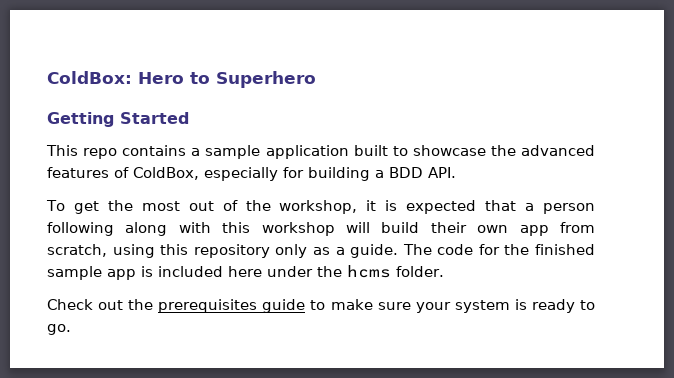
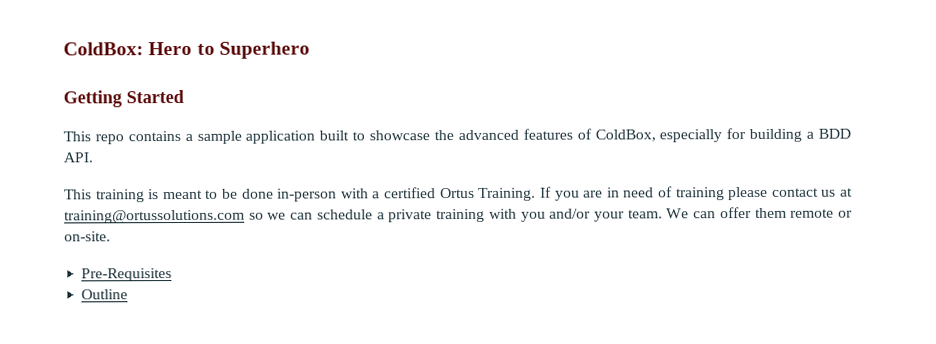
- To get the most out of the workshop, it is expected that a person following along with this workshop will build their own app from scratch, using this repository only as a guide. The code for the finished sample app is included here under the hcms folder.
- Check out the prerequisites guide to make sure your system is ready to go.
+ This training is meant to be done in-person with a certified Ortus Training. If you are in need of training please contact us at training@ortussolutions.com so we can schedule a private training with you and/or your team. We can offer them remote or on-site.
+ Pre-Requisites
+ Outline

